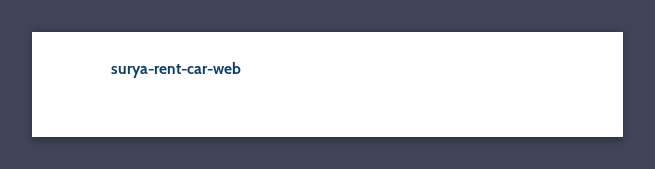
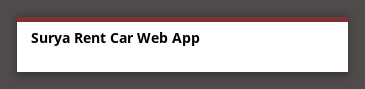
- surya-rent-car-web
+ Surya Rent Car Web App

